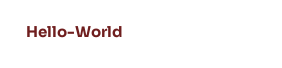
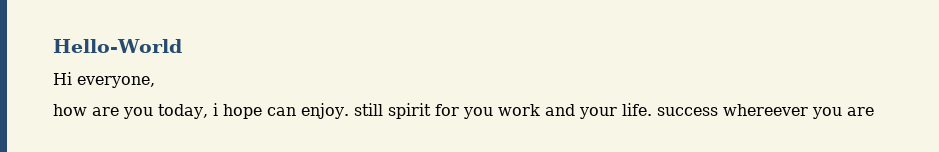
+ Hi everyone,
+ how are you today, i hope can enjoy. still spirit for you work and your life. success whereever you are

